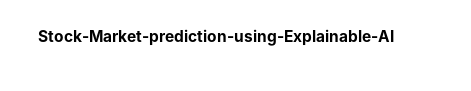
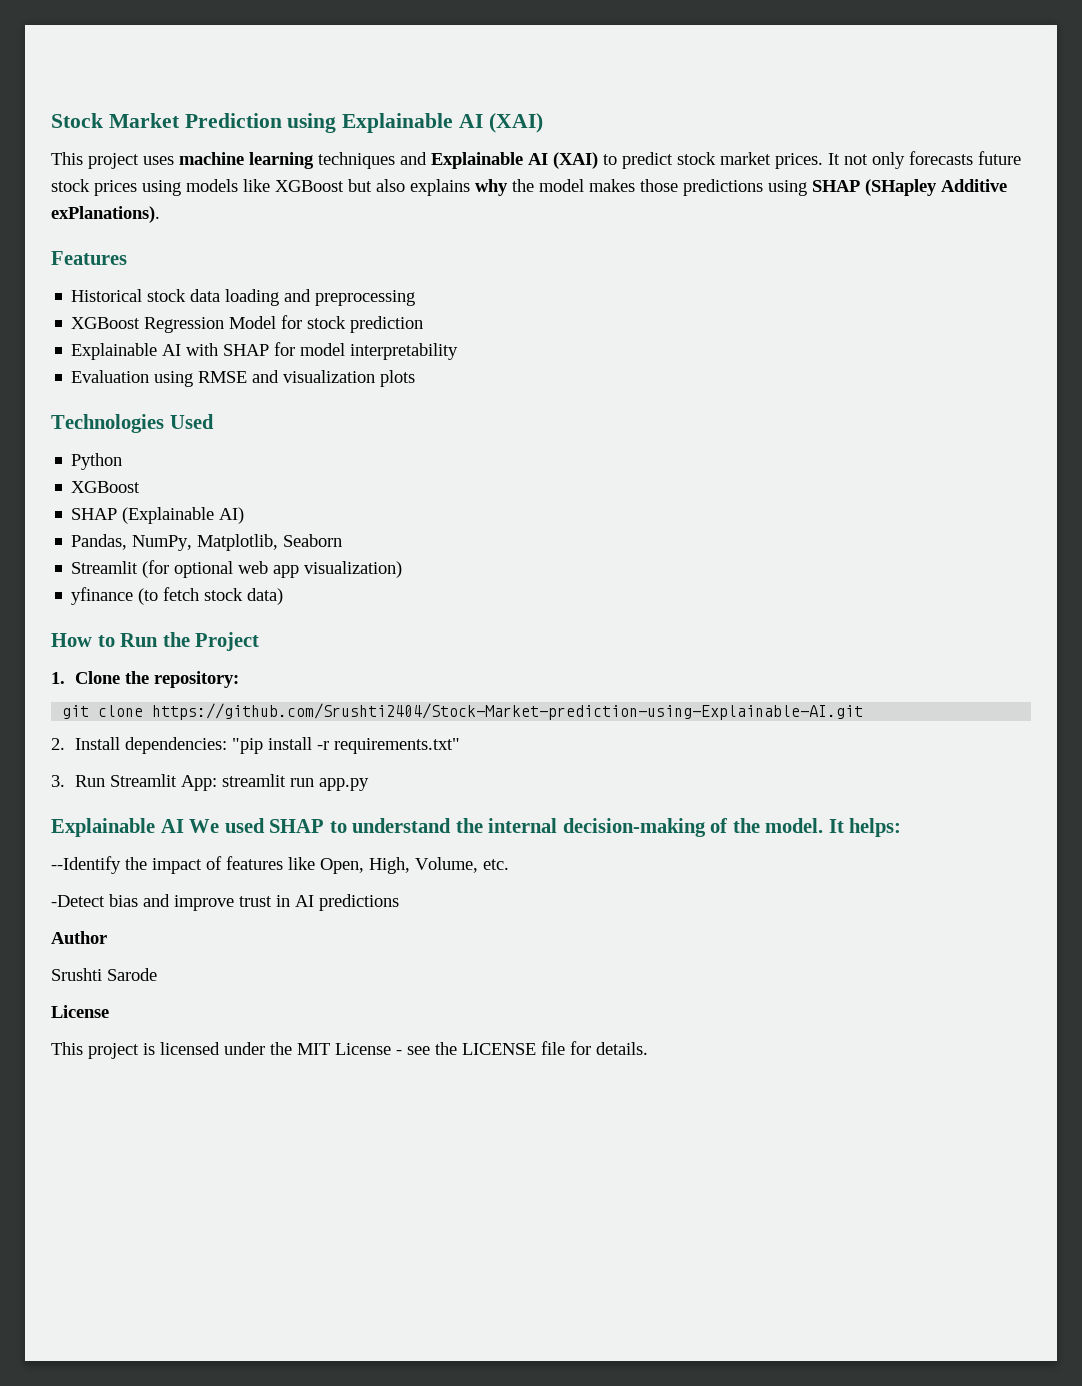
- Stock-Market-prediction-using-Explainable-AI
+ Stock Market Prediction using Explainable AI (XAI)
+ This project uses machine learning techniques and Explainable AI (XAI) to predict stock market prices. It not only forecasts future stock prices using models like XGBoost but also explains why the model makes those predictions using SHAP (SHapley Additive exPlanations).
+ Features
+ Historical stock data loading and preprocessing
+ XGBoost Regression Model for stock prediction
+ Explainable AI with SHAP for model interpretability
+ Evaluation using RMSE and visualization plots
+ Technologies Used
+ Python
+ XGBoost
+ SHAP (Explainable AI)
+ Pandas, NumPy, Matplotlib, Seaborn
+ Streamlit (for optional web app visualization)
+ yfinance (to fetch stock data)
+ How to Run the Project
+ 1. Clone the repository:
+ git clone https://github.com/Srushti2404/Stock-Market-prediction-using-Explainable-AI.git
+ 2. Install dependencies: "pip install -r requirements.txt"
+ 3. Run Streamlit App: streamlit run app.py
+ Explainable AI We used SHAP to understand the internal decision-making of the model. It helps:
+ --Identify the impact of features like Open, High, Volume, etc.
+ -Detect bias and improve trust in AI predictions
+ Author
+ Srushti Sarode
+ License
+ This project is licensed under the MIT License - see the LICENSE file for details.

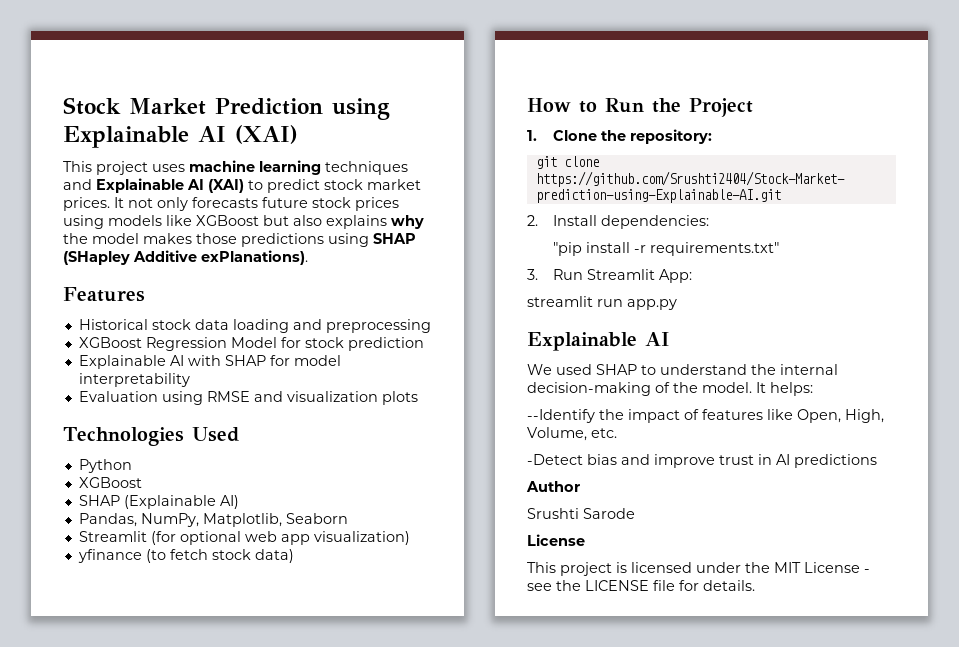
- 2. Install dependencies: "pip install -r requirements.txt"
+ 2. Install dependencies:
+ "pip install -r requirements.txt"
- 3. Run Streamlit App: streamlit run app.py
- Explainable AI We used SHAP to understand the internal decision-making of the model.
+ 3. Run Streamlit App:
+ streamlit run app.py
+ Explainable AI
+ We used SHAP to understand the internal decision-making of the model.

